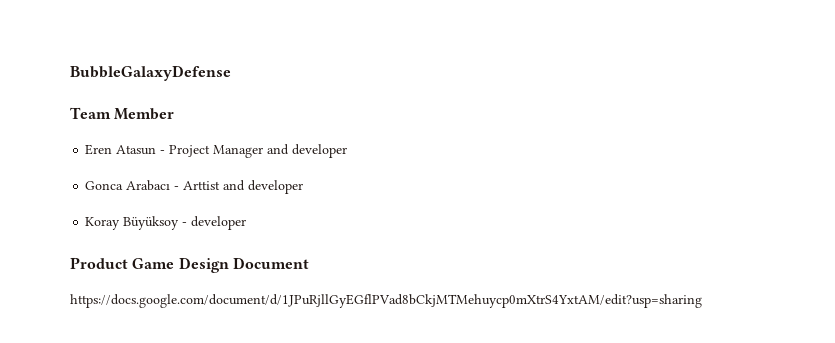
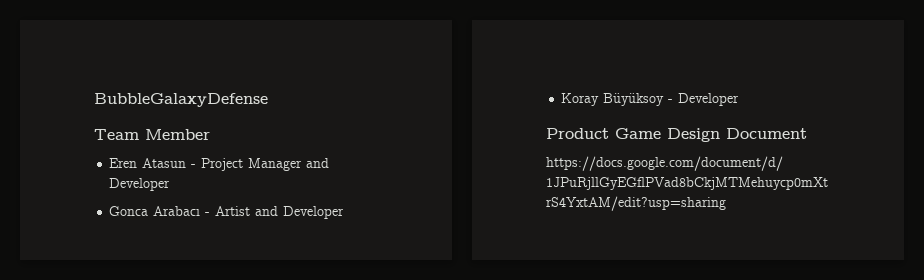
- Eren Atasun - Project Manager and developer
+ Eren Atasun - Project Manager and Developer
- Gonca Arabacı - Arttist and developer
+ Gonca Arabacı - Artist and Developer
- Koray Büyüksoy - developer
+ Koray Büyüksoy - Developer

